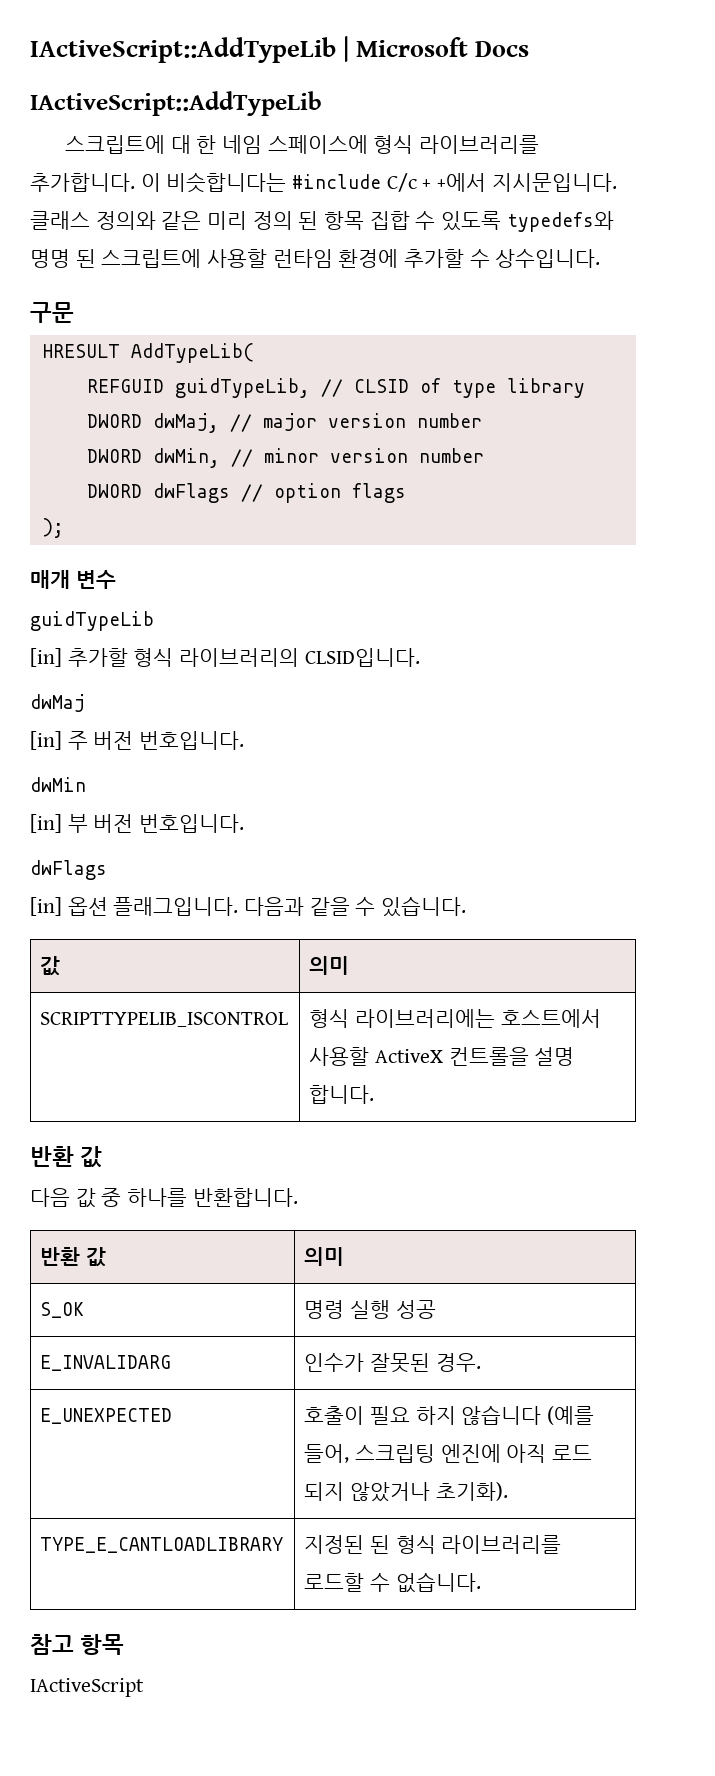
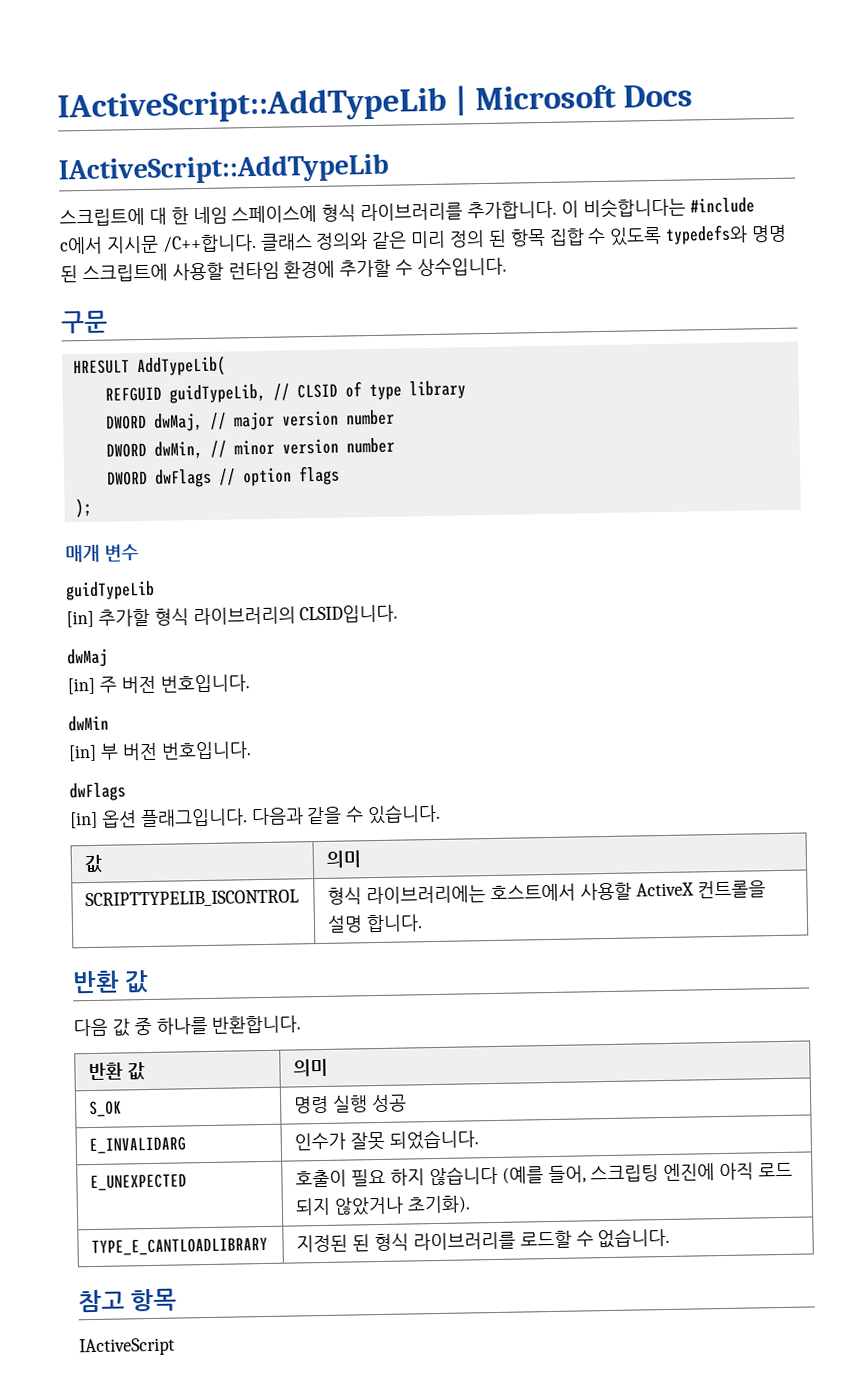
- 이 비슷합니다는 #include C/c + +에서 지시문입니다.
+ 이 비슷합니다는 #include c에서 지시문 /C++합니다.
- E_INVALIDARG | 인수가 잘못된 경우.
+ E_INVALIDARG | 인수가 잘못 되었습니다.

